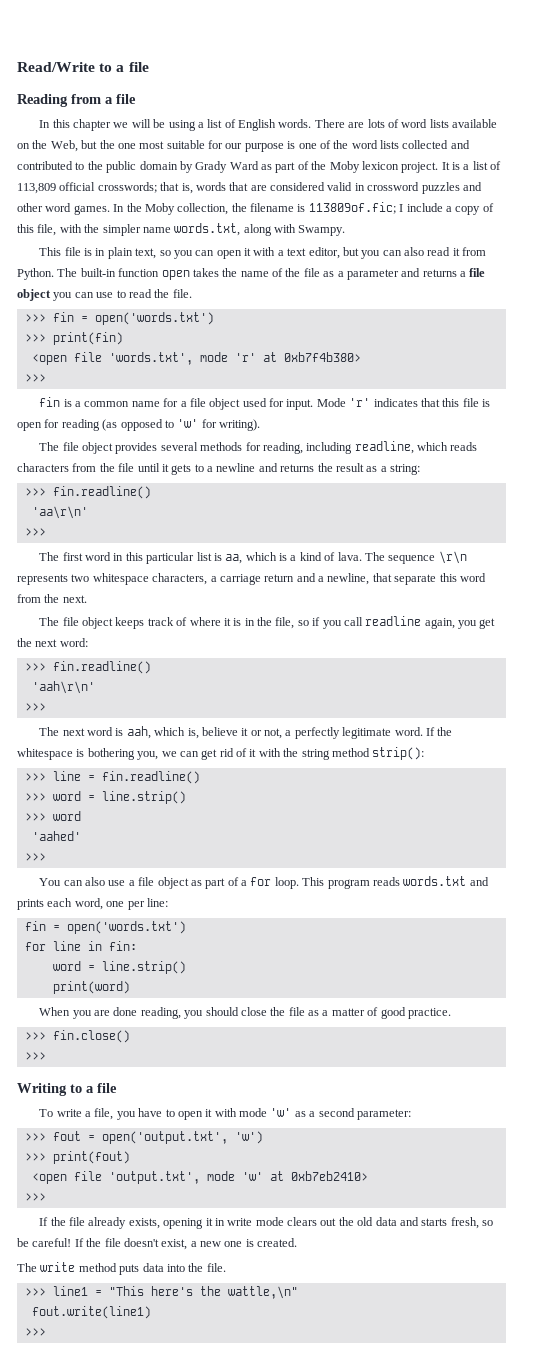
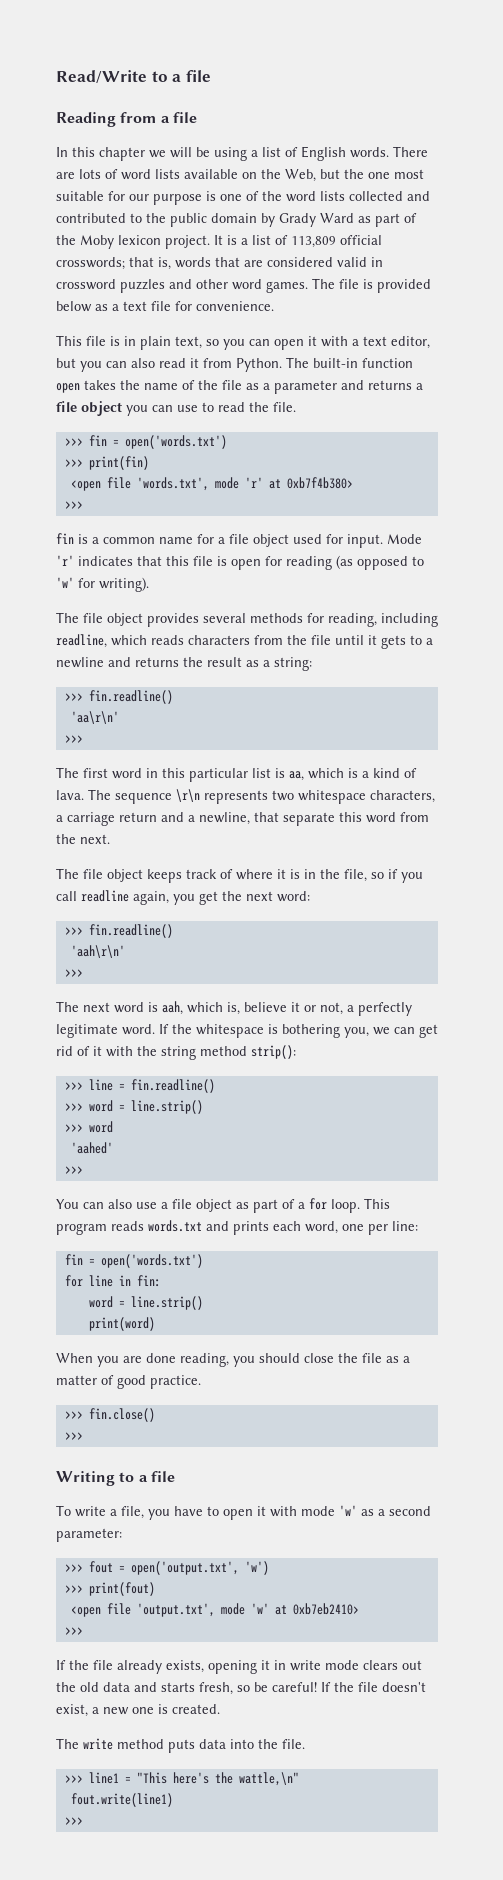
- In the Moby collection, the filename is 113809of.fic; I include a copy of this file, with the simpler name words.txt, along with Swampy.
+ The file is provided below as a text file for convenience.

